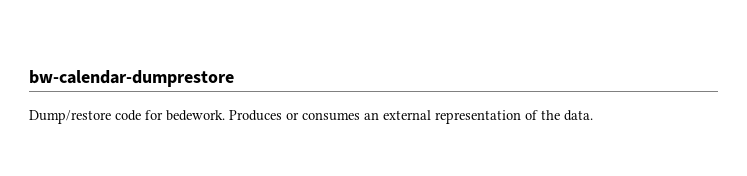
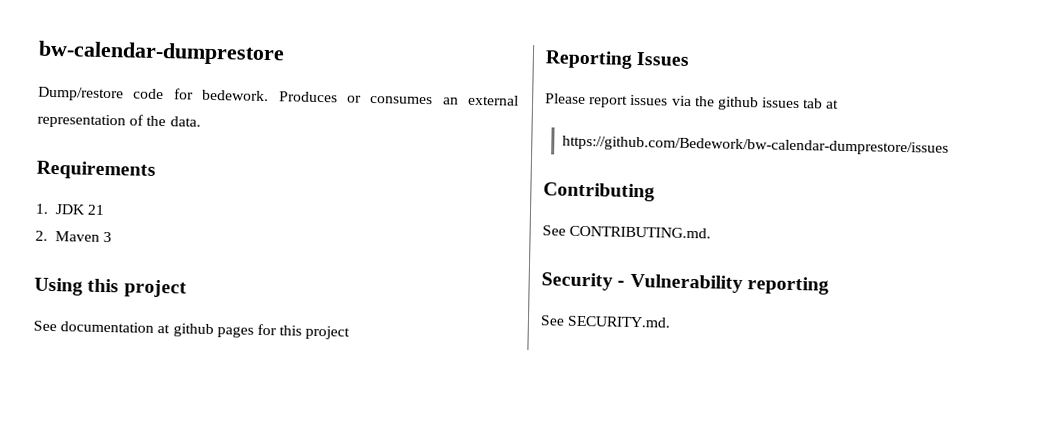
+ Requirements
+ 1. JDK 21
+ 2. Maven 3
+ Using this project
+ See documentation at github pages for this project
+ Reporting Issues
+ Please report issues via the github issues tab at
+ https://github.com/Bedework/bw-calendar-dumprestore/issues
+ Contributing
+ See CONTRIBUTING.md.
+ Security - Vulnerability reporting
+ See SECURITY.md.

